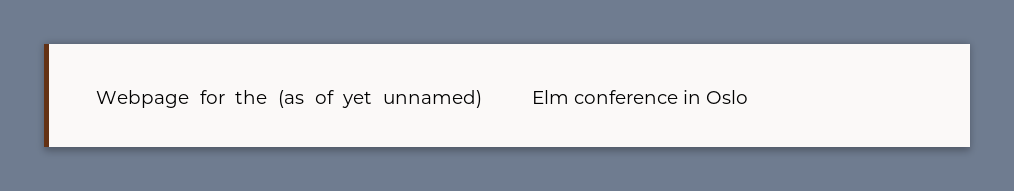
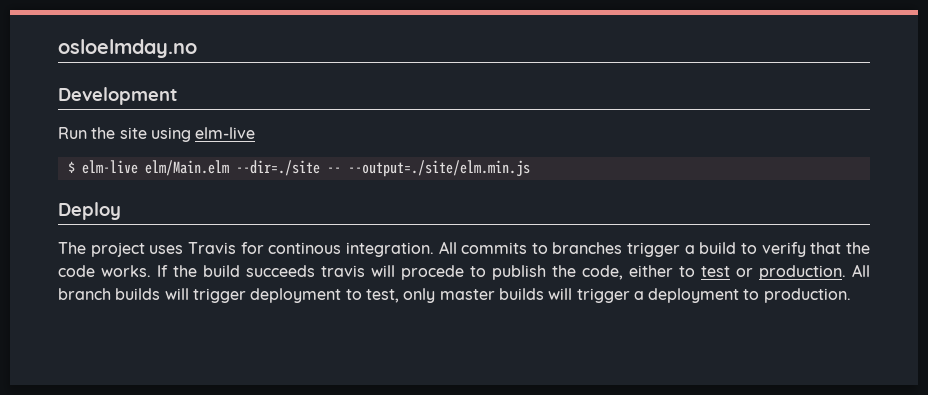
- Webpage for the (as of yet unnamed) Elm conference in Oslo
+ osloelmday.no
+ Development
+ Run the site using elm-live
+ $ elm-live elm/Main.elm --dir=./site -- --output=./site/elm.min.js
+ Deploy
+ The project uses Travis for continous integration. All commits to branches trigger a build to verify that the code works. If the build succeeds travis will procede to publish the code, either to test or production. All branch builds will trigger deployment to test, only master builds will trigger a deployment to production.

